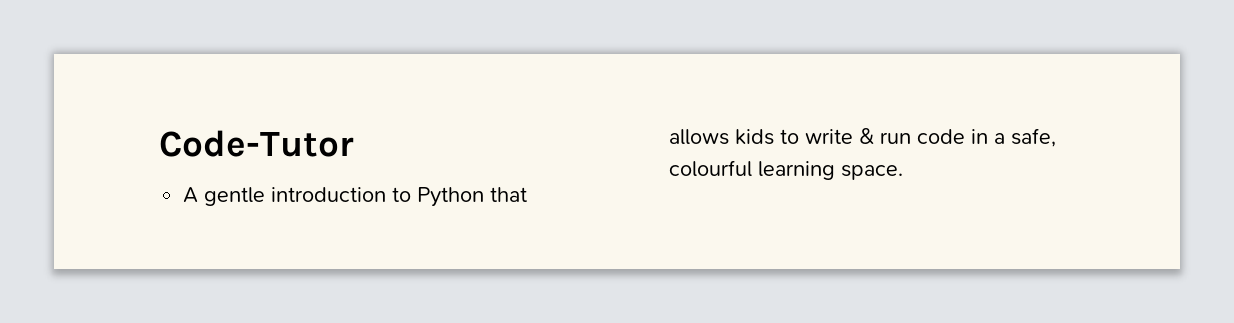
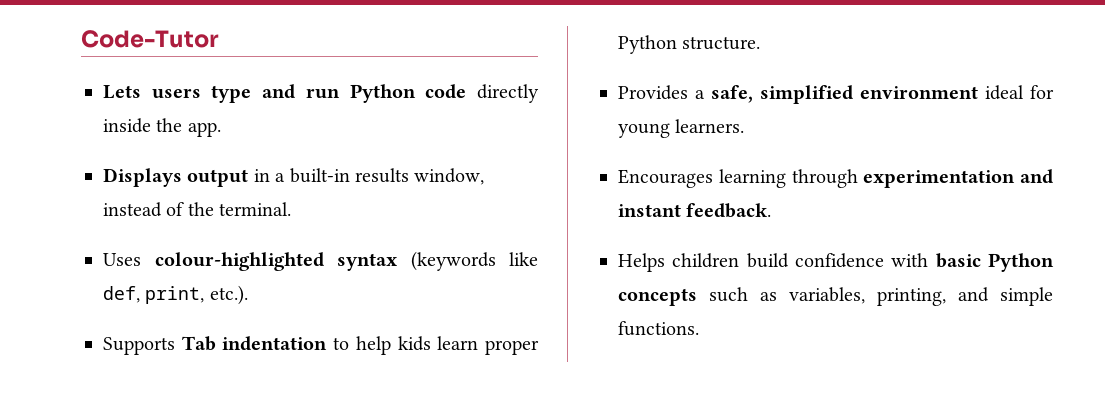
- A gentle introduction to Python that allows kids to write & run code in a safe, colourful learning space.
+ Lets users type and run Python code directly inside the app.
+ Displays output in a built-in results window, instead of the terminal.
+ Uses colour-highlighted syntax (keywords like def, print, etc.).
+ Supports Tab indentation to help kids learn proper Python structure.
+ Provides a safe, simplified environment ideal for young learners.
+ Encourages learning through experimentation and instant feedback.
+ Helps children build confidence with basic Python concepts such as variables, printing, and simple functions.

